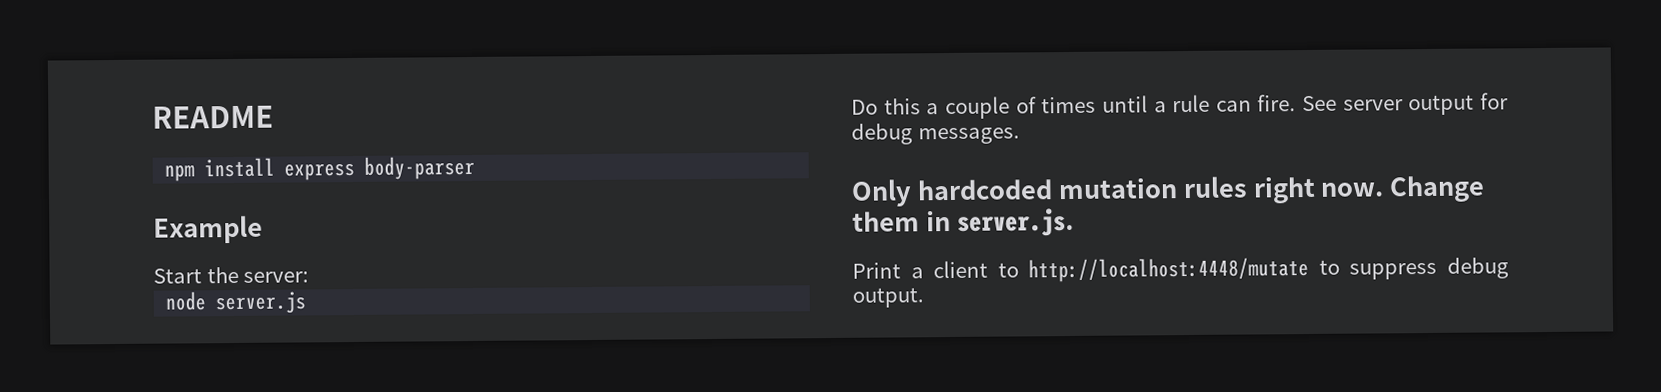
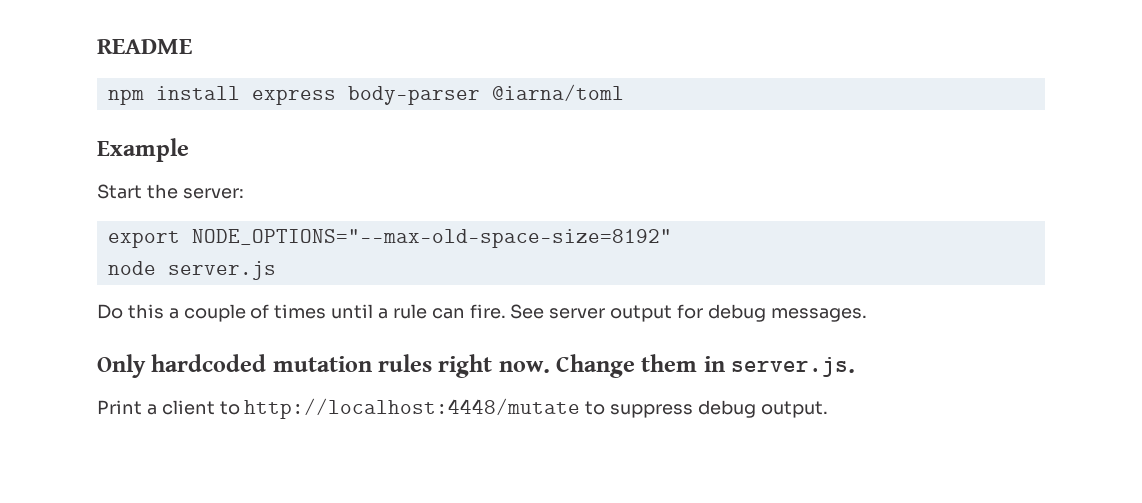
- npm install express body-parser
+ npm install express body-parser @iarna/toml
+ export NODE_OPTIONS="--max-old-space-size=8192"

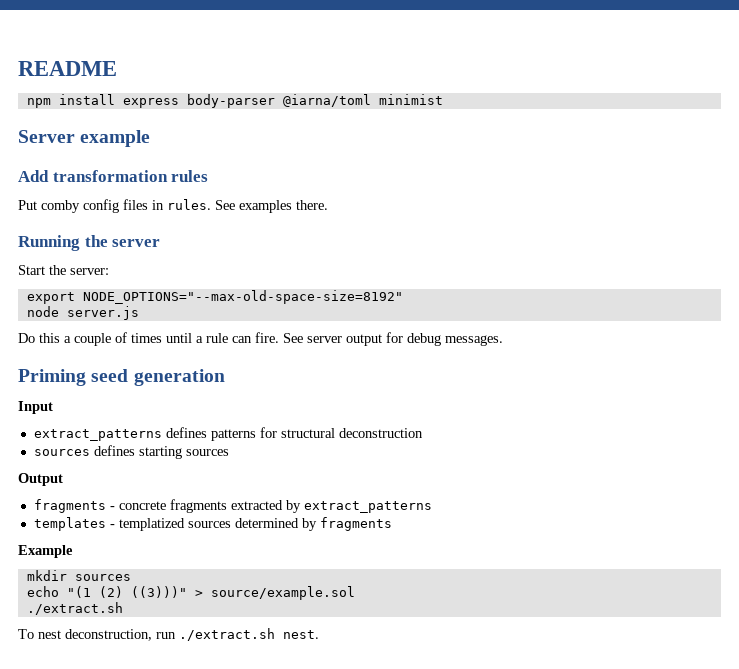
- npm install express body-parser @iarna/toml
- Example
+ npm install express body-parser @iarna/toml minimist
+ Server example
+ Add transformation rules
+ Put comby config files in rules. See examples there.
+ Running the server
- Only hardcoded mutation rules right now. Change them in server.js.
- Print a client to http://localhost:4448/mutate to suppress debug output.
+ Priming seed generation
+ Input
+ extract_patterns defines patterns for structural deconstruction
+ sources defines starting sources
+ Output
+ fragments - concrete fragments extracted by extract_patterns
+ templates - templatized sources determined by fragments
+ Example
+ mkdir sources
+ echo "(1 (2) ((3)))" > source/example.sol
+ ./extract.sh
+ To nest deconstruction, run ./extract.sh nest.

